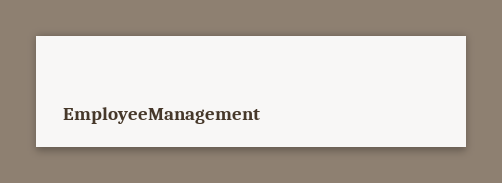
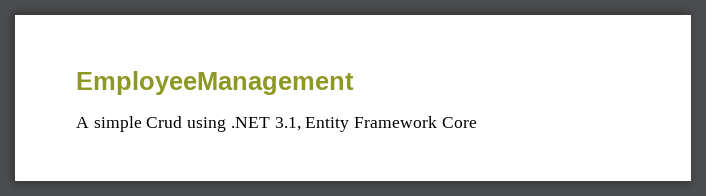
+ A simple Crud using .NET 3.1, Entity Framework Core

